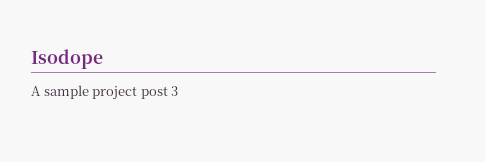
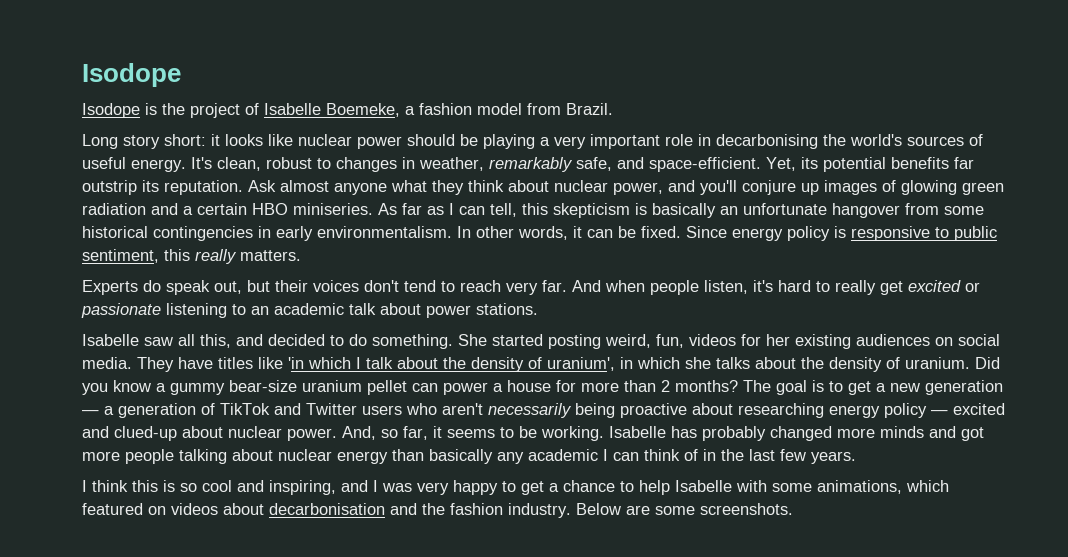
- A sample project post 3
+ Isodope is the project of Isabelle Boemeke, a fashion model from Brazil.
+ Long story short: it looks like nuclear power should be playing a very important role in decarbonising the world's sources of useful energy. It's clean, robust to changes in weather, remarkably safe, and space-efficient. Yet, its potential benefits far outstrip its reputation. Ask almost anyone what they think about nuclear power, and you'll conjure up images of glowing green radiation and a certain HBO miniseries. As far as I can tell, this skepticism is basically an unfortunate hangover from some historical contingencies in early environmentalism. In other words, it can be fixed. Since energy policy is responsive to public sentiment, this really matters.
+ Experts do speak out, but their voices don't tend to reach very far. And when people listen, it's hard to really get excited or passionate listening to an academic talk about power stations.
+ Isabelle saw all this, and decided to do something. She started posting weird, fun, videos for her existing audiences on social media. They have titles like 'in which I talk about the density of uranium', in which she talks about the density of uranium. Did you know a gummy bear-size uranium pellet can power a house for more than 2 months? The goal is to get a new generation — a generation of TikTok and Twitter users who aren't necessarily being proactive about researching energy policy — excited and clued-up about nuclear power. And, so far, it seems to be working. Isabelle has probably changed more minds and got more people talking about nuclear energy than basically any academic I can think of in the last few years.
+ I think this is so cool and inspiring, and I was very happy to get a chance to help Isabelle with some animations, which featured on videos about decarbonisation and the fashion industry. Below are some screenshots.

